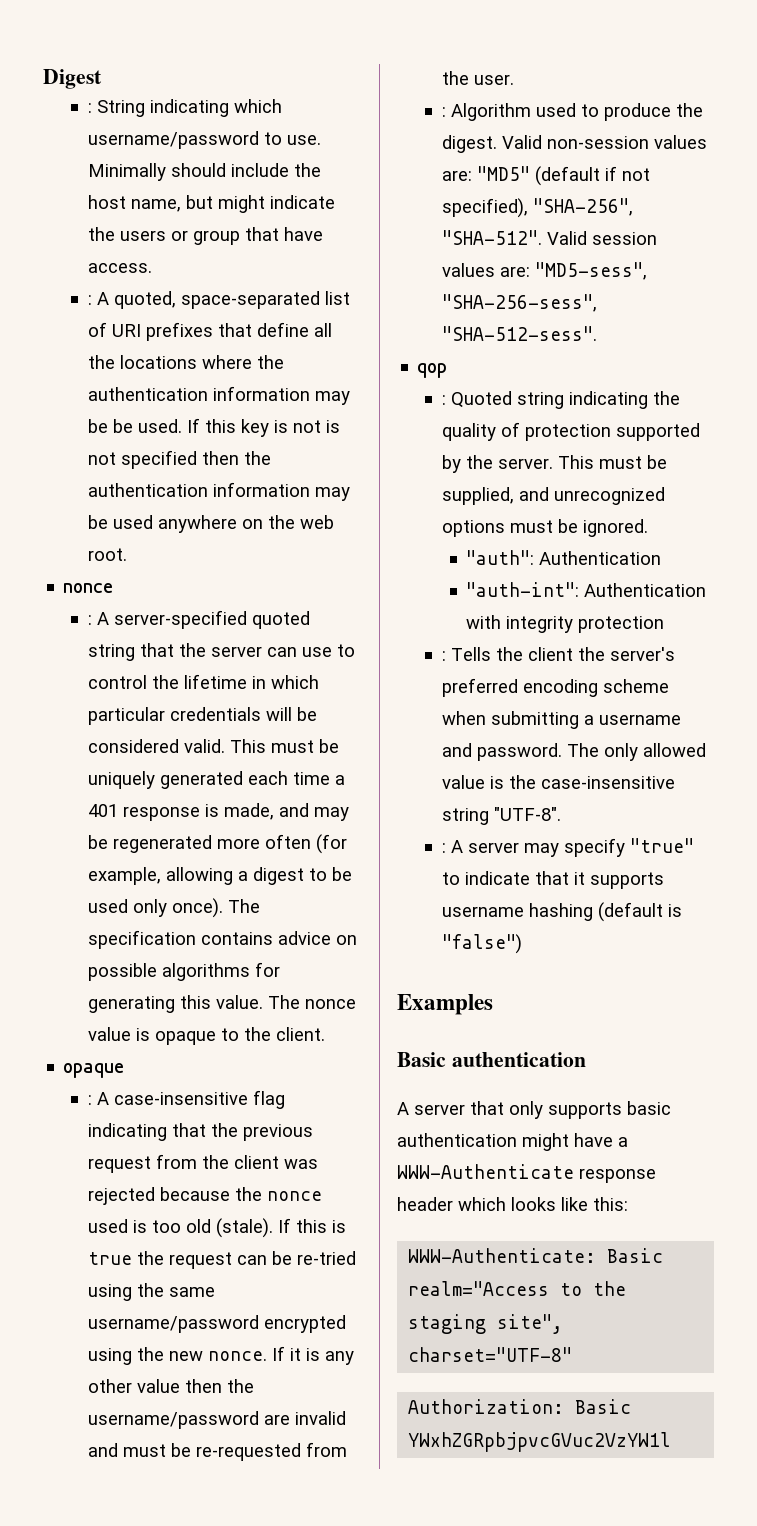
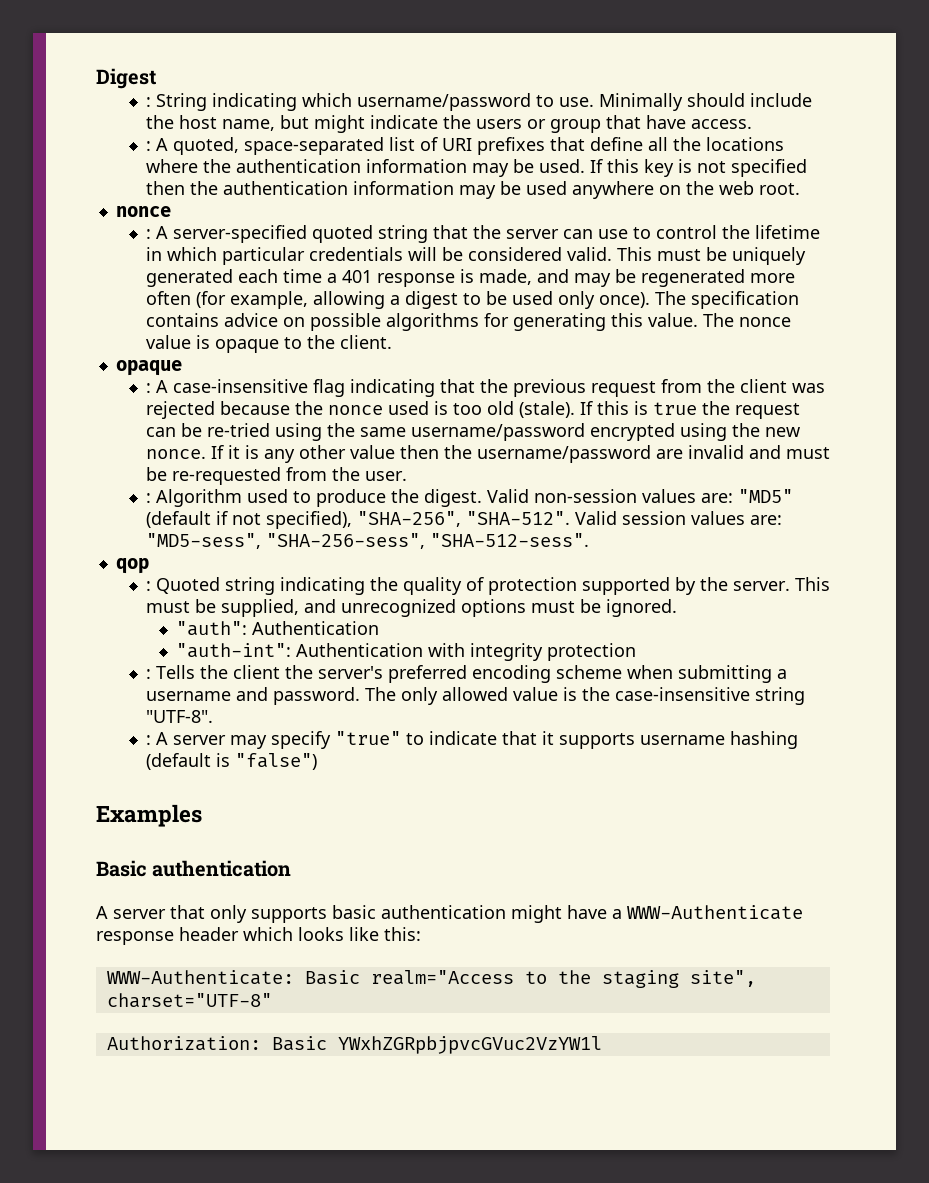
- : A quoted, space-separated list of URI prefixes that define all the locations where the authentication information may be be used.
+ : A quoted, space-separated list of URI prefixes that define all the locations where the authentication information may be used.
- If this key is not is not specified then the authentication information may be used anywhere on the web root.
+ If this key is not specified then the authentication information may be used anywhere on the web root.

